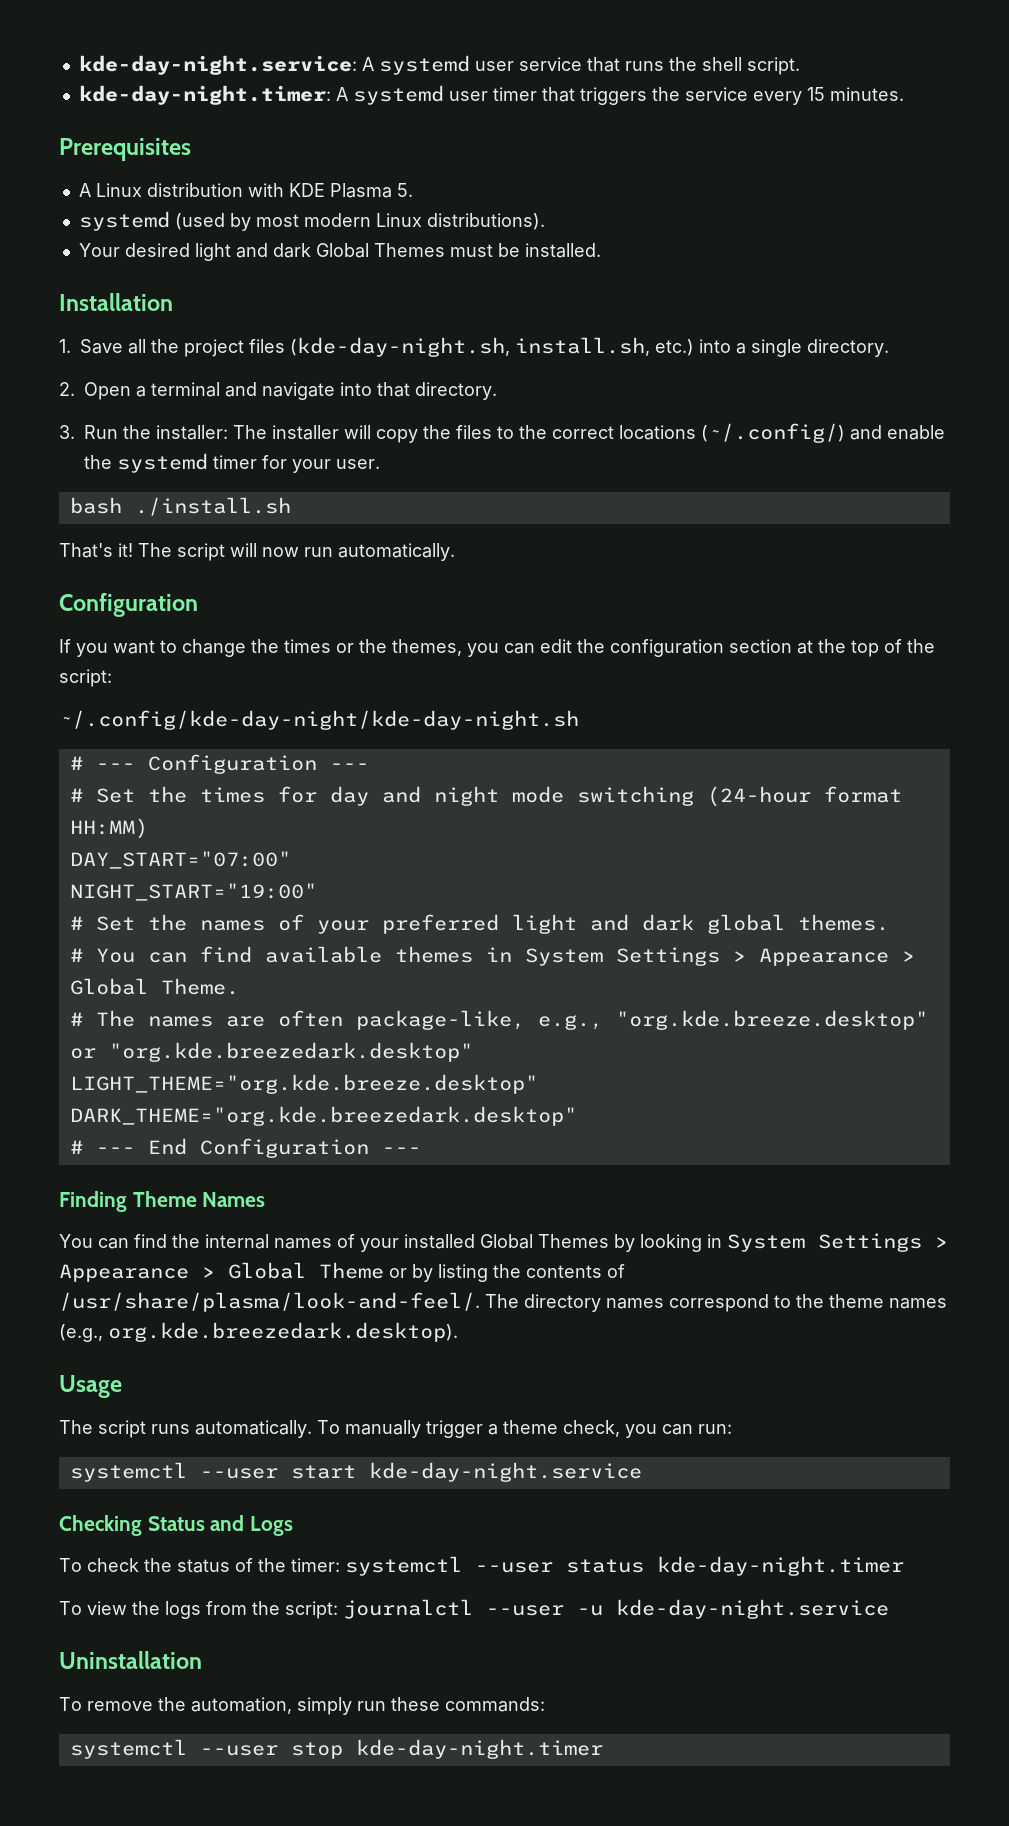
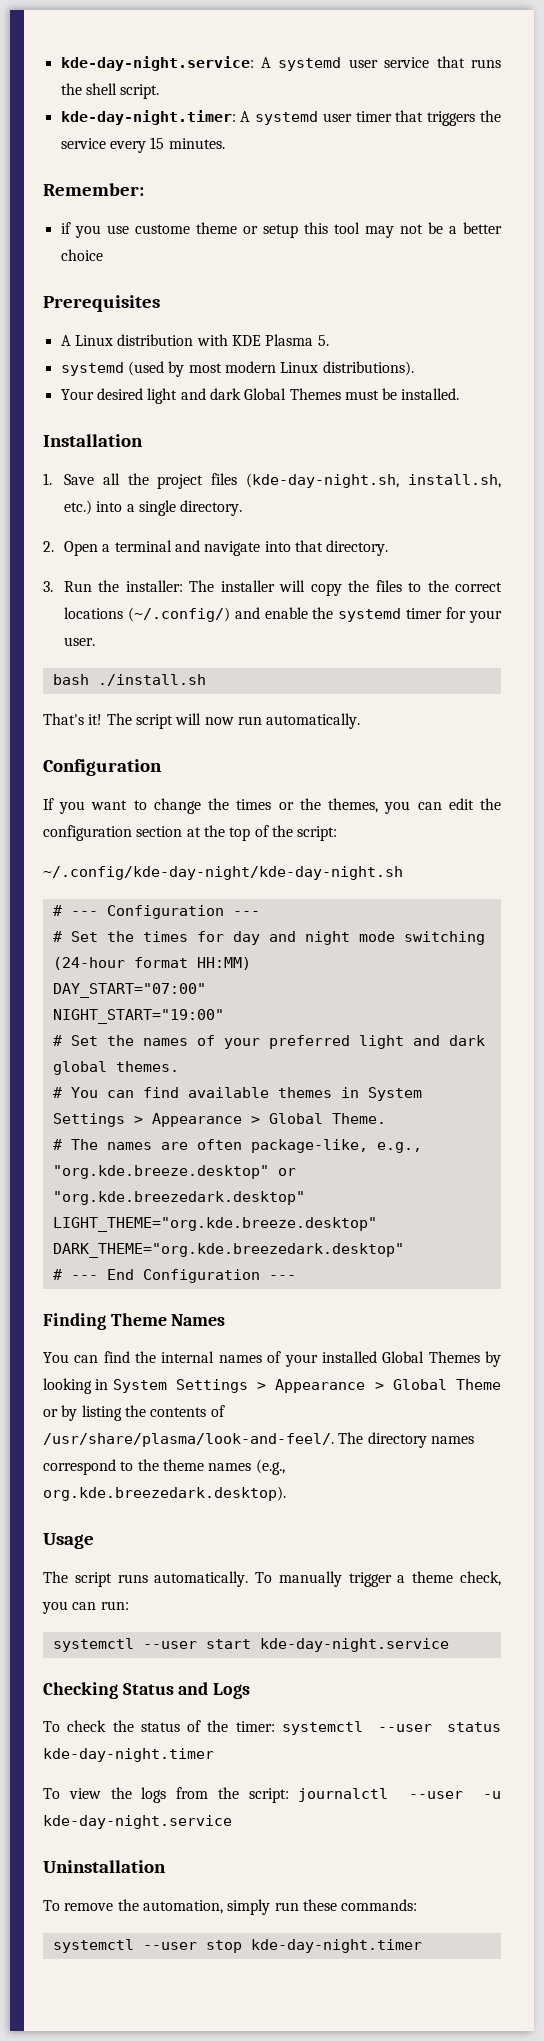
+ Remember:
+ if you use custome theme or setup this tool may not be a better choice

